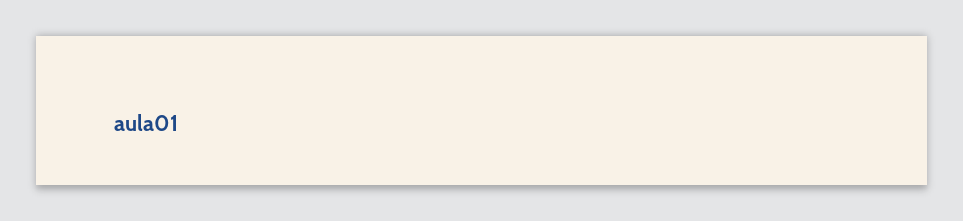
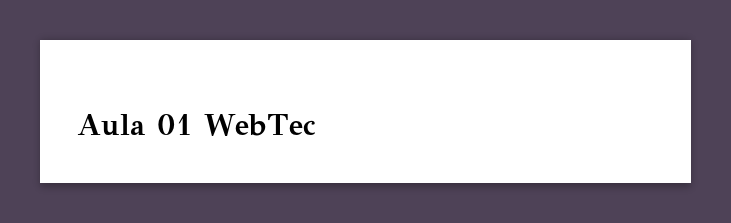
- aula01
+ Aula 01 WebTec

